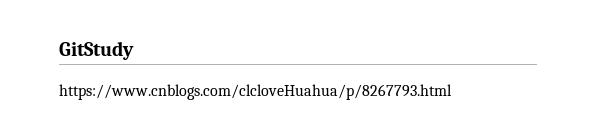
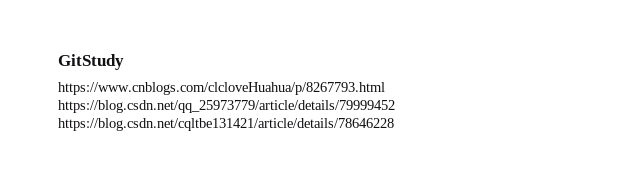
- https://www.cnblogs.com/clcloveHuahua/p/8267793.html
+ https://www.cnblogs.com/clcloveHuahua/p/8267793.html https://blog.csdn.net/qq_25973779/article/details/79999452 https://blog.csdn.net/cqltbe131421/article/details/78646228

